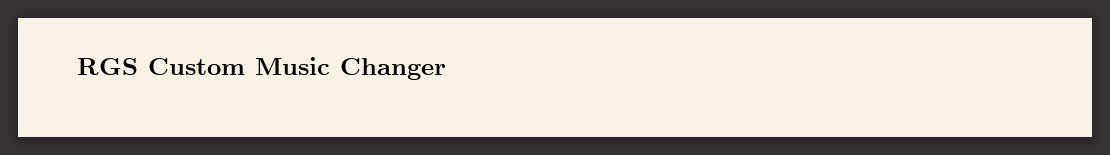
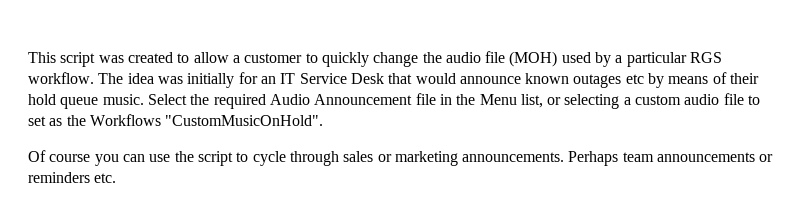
- RGS Custom Music Changer
+ This script was created to allow a customer to quickly change the audio file (MOH) used by a particular RGS workflow. The idea was initially for an IT Service Desk that would announce known outages etc by means of their hold queue music. Select the required Audio Announcement file in the Menu list, or selecting a custom audio file to set as the Workflows "CustomMusicOnHold".
+ Of course you can use the script to cycle through sales or marketing announcements. Perhaps team announcements or reminders etc.

